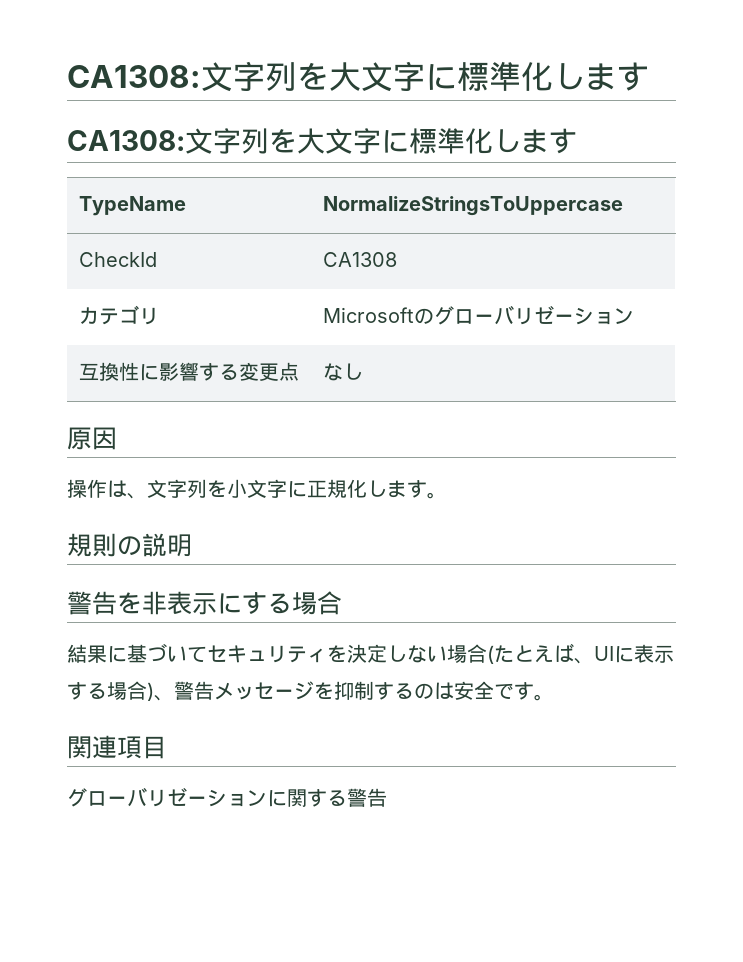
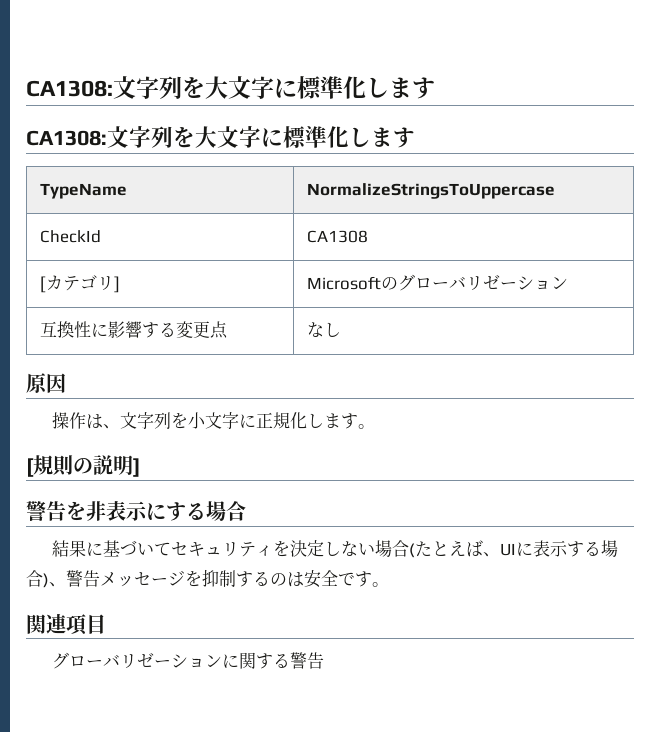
- カテゴリ | Microsoftのグローバリゼーション
+ [カテゴリ] | Microsoftのグローバリゼーション
- 規則の説明
+ [規則の説明]

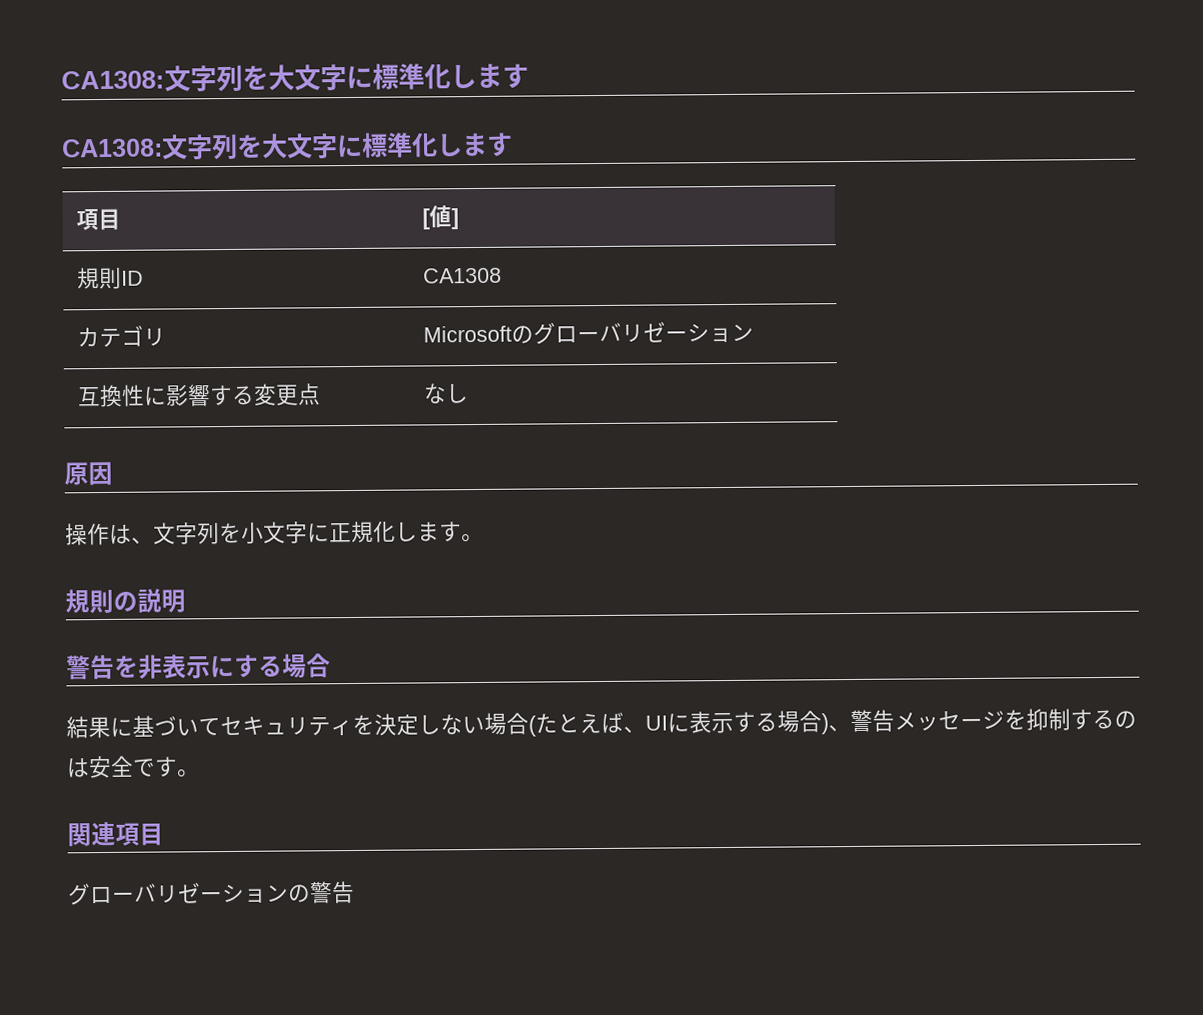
- TypeName | NormalizeStringsToUppercase
- CheckId | CA1308
+ 項目 | [値]
+ 規則ID | CA1308
- [カテゴリ] | Microsoftのグローバリゼーション
+ カテゴリ | Microsoftのグローバリゼーション
- [規則の説明]
+ 規則の説明
- グローバリゼーションに関する警告
+ グローバリゼーションの警告

